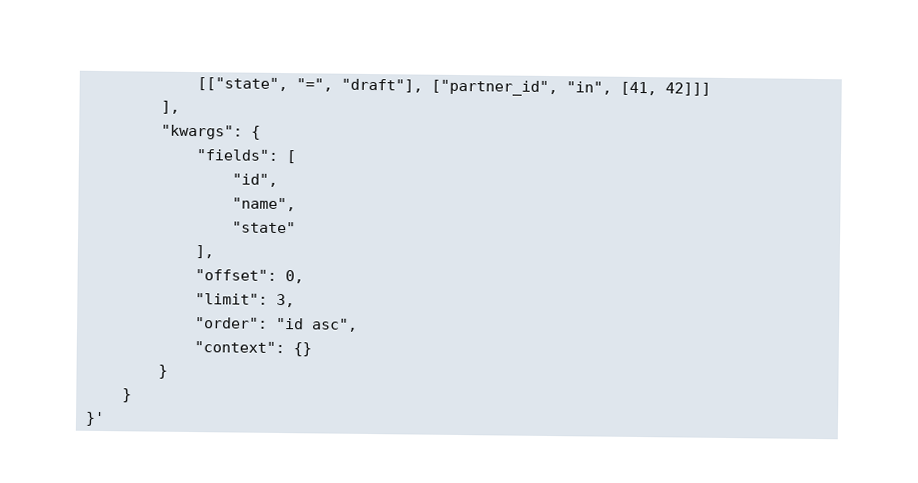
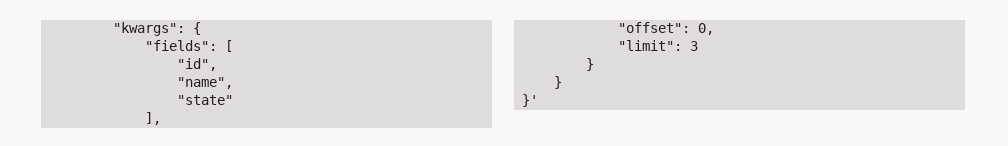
- [["state", "=", "draft"], ["partner_id", "in", [41, 42]]]
- ],
- "limit": 3,
- "order": "id asc",
- "context": {}
+ "limit": 3

